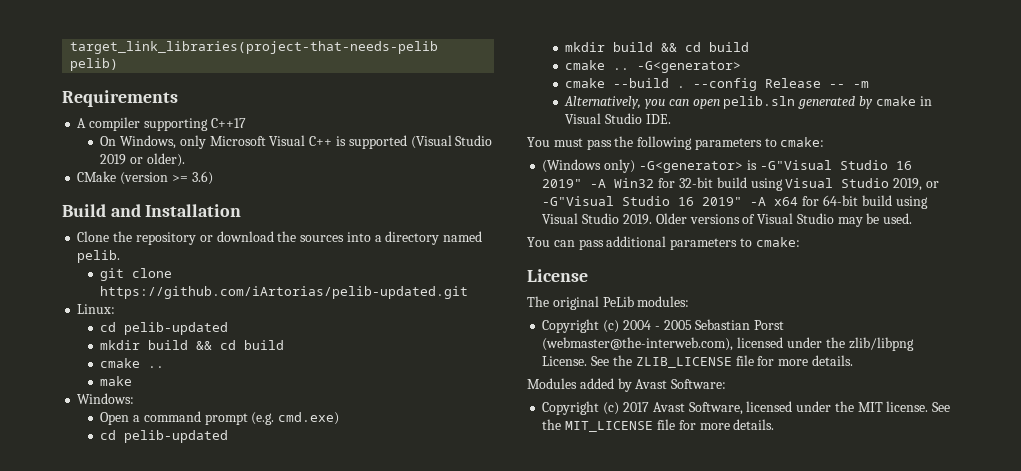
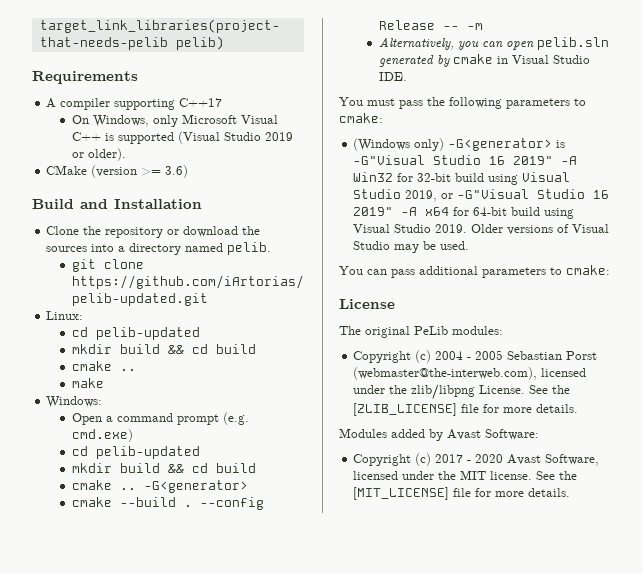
- See the ZLIB_LICENSE file for more details.
+ See the [ZLIB_LICENSE] file for more details.
- Copyright (c) 2017 Avast Software, licensed under the MIT license.
+ Copyright (c) 2017 - 2020 Avast Software, licensed under the MIT license.
- See the MIT_LICENSE file for more details.
+ See the [MIT_LICENSE] file for more details.

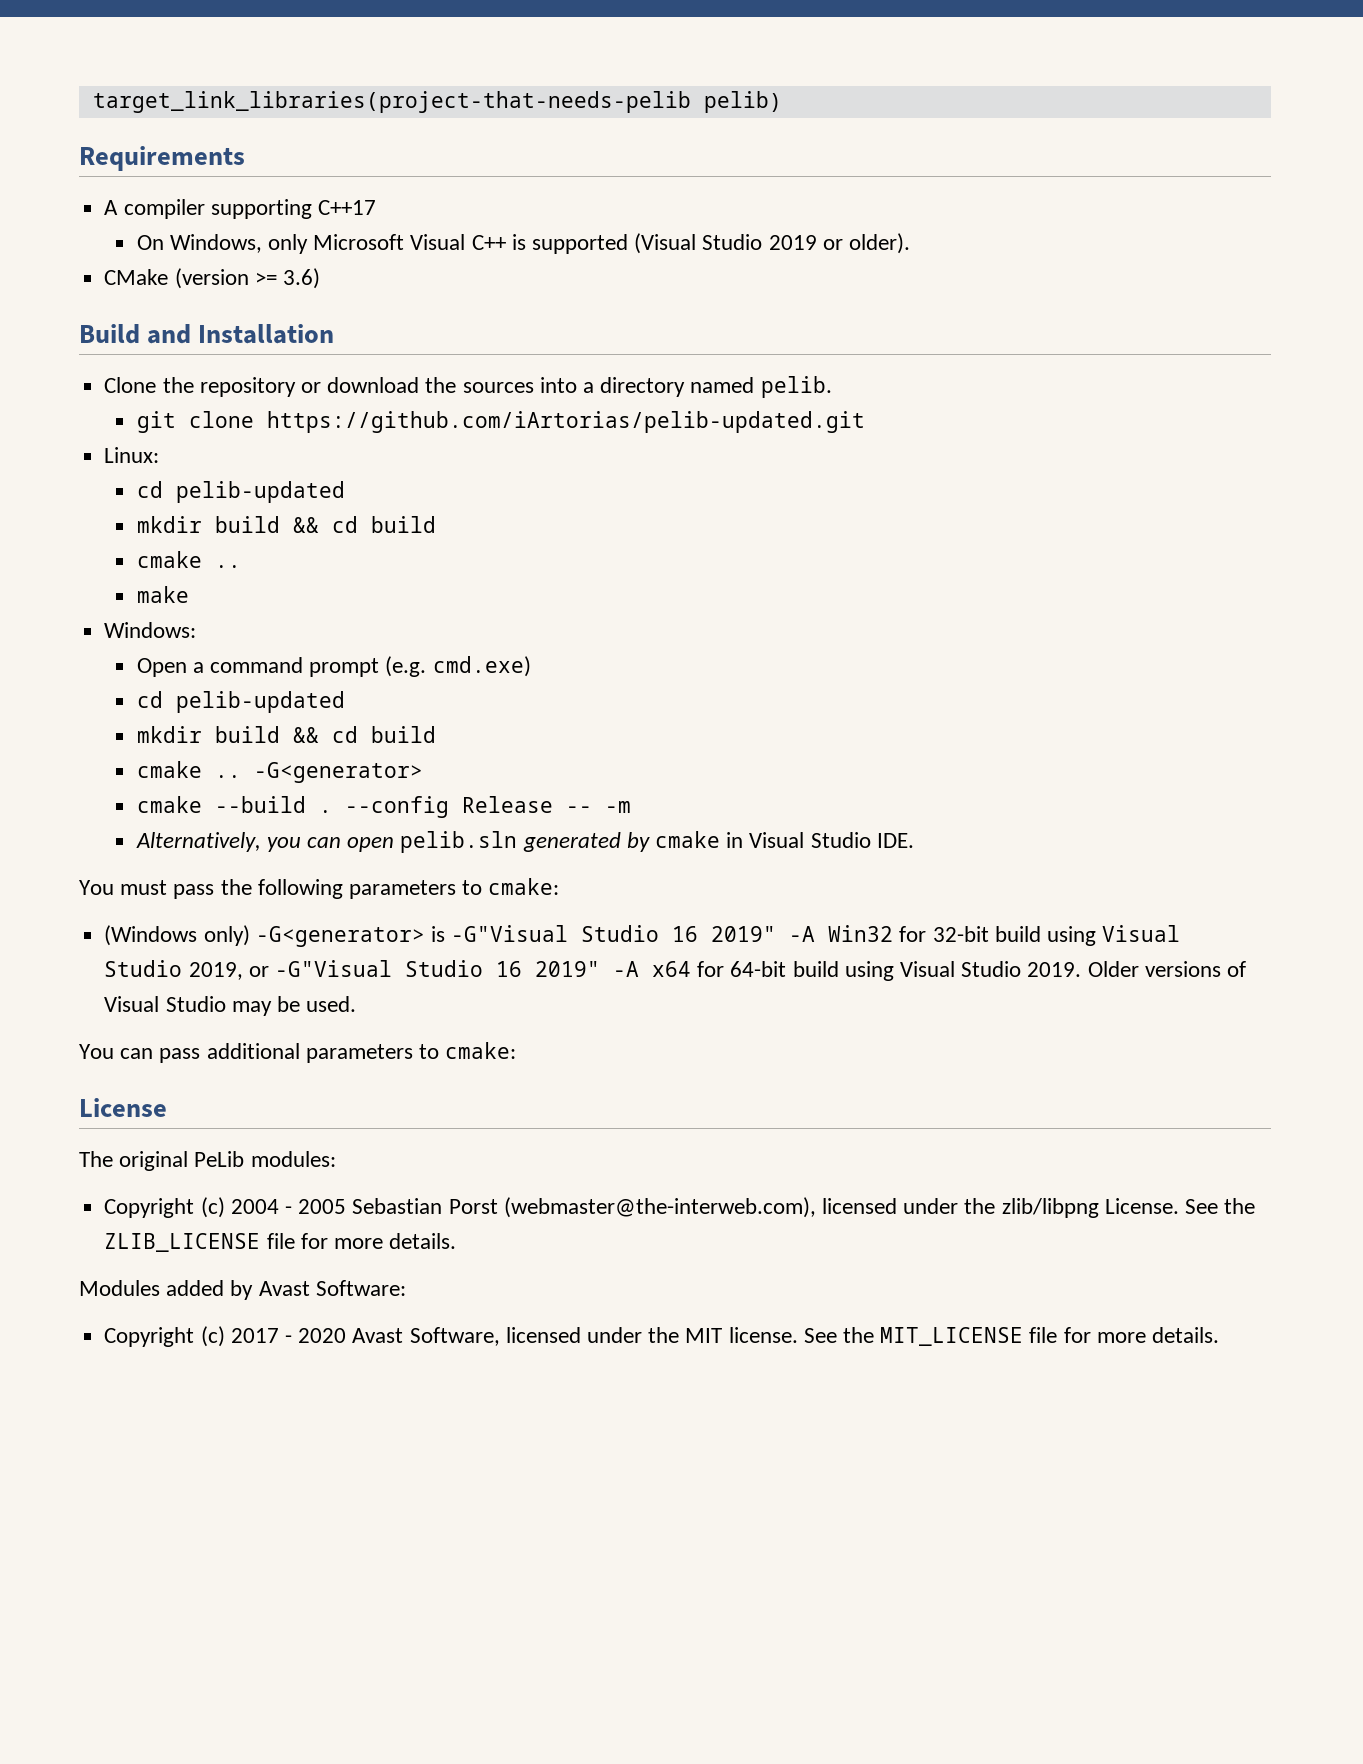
- See the [ZLIB_LICENSE] file for more details.
+ See the ZLIB_LICENSE file for more details.
- See the [MIT_LICENSE] file for more details.
+ See the MIT_LICENSE file for more details.

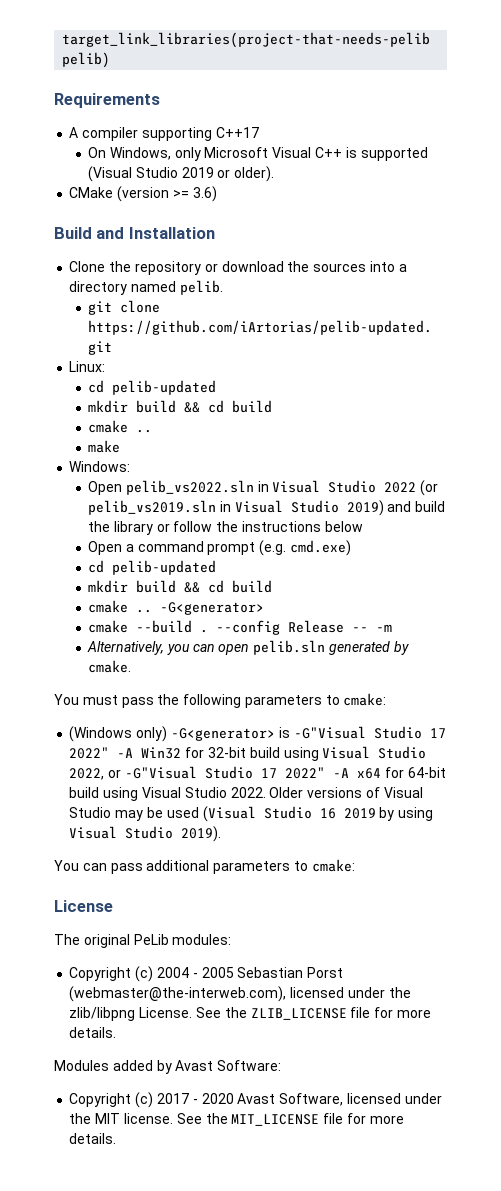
+ Open pelib_vs2022.sln in Visual Studio 2022 (or pelib_vs2019.sln in Visual Studio 2019) and build the library or follow the instructions below
- Alternatively, you can open pelib.sln generated by cmake in Visual Studio IDE.
+ Alternatively, you can open pelib.sln generated by cmake.
- (Windows only) -G<generator> is -G"Visual Studio 16 2019" -A Win32 for 32-bit build using Visual Studio 2019, or -G"Visual Studio 16 2019" -A x64 for 64-bit build using Visual Studio 2019.
+ (Windows only) -G<generator> is -G"Visual Studio 17 2022" -A Win32 for 32-bit build using Visual Studio 2022, or -G"Visual Studio 17 2022" -A x64 for 64-bit build using Visual Studio 2022.
- Older versions of Visual Studio may be used.
+ Older versions of Visual Studio may be used (Visual Studio 16 2019 by using Visual Studio 2019).

